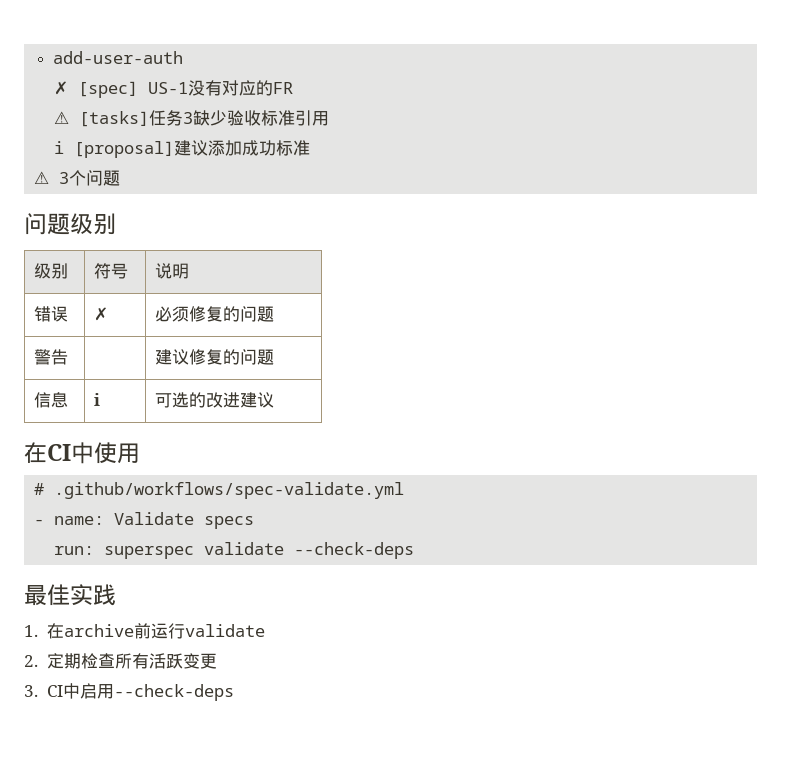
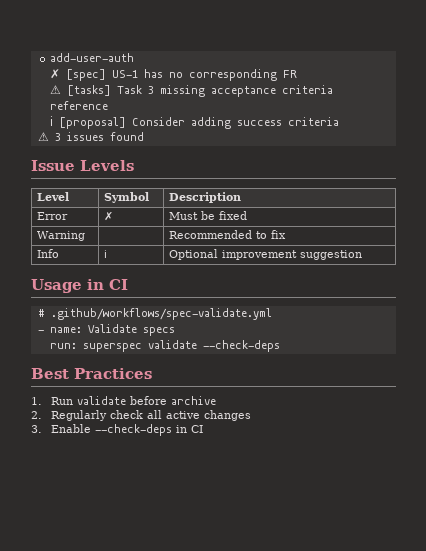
- ✗ [spec] US-1没有对应的FR
+ ✗ [spec] US-1 has no corresponding FR
- ⚠ [tasks]任务3缺少验收标准引用
- ℹ [proposal]建议添加成功标准
- ⚠ 3个问题
- 问题级别
- 级别 | 符号 | 说明
- 错误 | ✗ | 必须修复的问题
- 警告 | | 建议修复的问题
- 信息 | ℹ | 可选的改进建议
- 在CI中使用
+ ⚠ [tasks] Task 3 missing acceptance criteria reference
+ ℹ [proposal] Consider adding success criteria
+ ⚠ 3 issues found
+ Issue Levels
+ Level | Symbol | Description
+ Error | ✗ | Must be fixed
+ Warning | | Recommended to fix
+ Info | ℹ | Optional improvement suggestion
+ Usage in CI
- 最佳实践
+ Best Practices
- 1.在archive前运行validate
+ 1. Run validate before archive
- 2.定期检查所有活跃变更
- 3. CI中启用--check-deps
+ 2. Regularly check all active changes
+ 3. Enable --check-deps in CI

